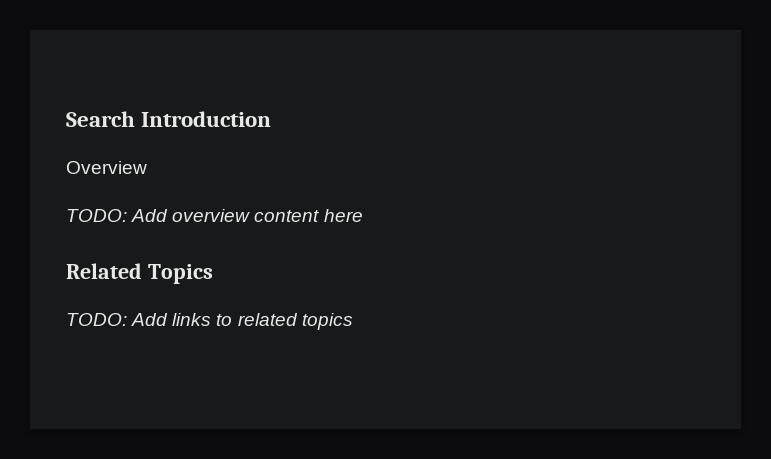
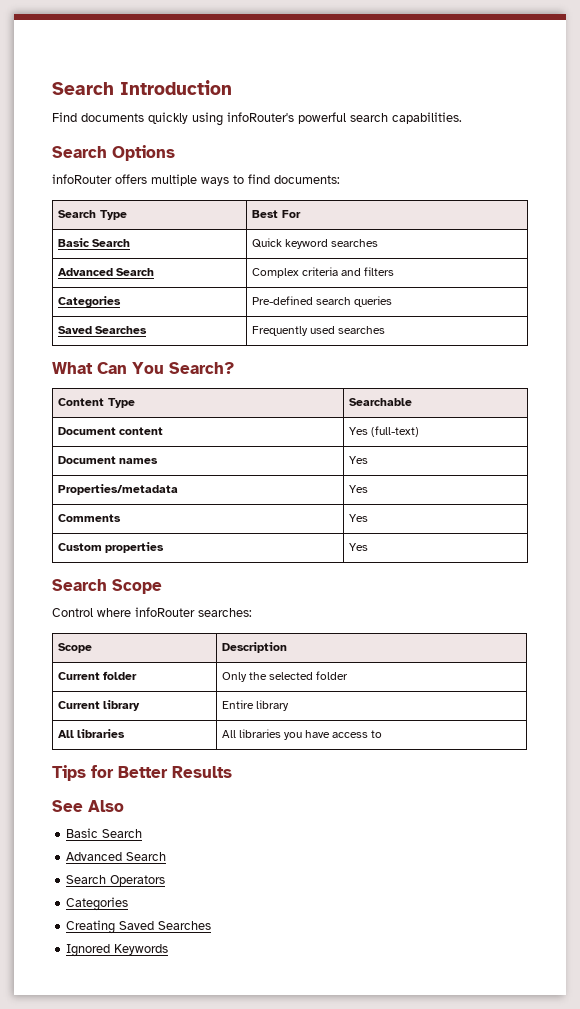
- Overview
- TODO: Add overview content here
- Related Topics
- TODO: Add links to related topics
+ Find documents quickly using infoRouter's powerful search capabilities.
+ Search Options
+ infoRouter offers multiple ways to find documents:
+ Search Type | Best For
+ Basic Search | Quick keyword searches
+ Advanced Search | Complex criteria and filters
+ Categories | Pre-defined search queries
+ Saved Searches | Frequently used searches
+ What Can You Search?
+ Content Type | Searchable
+ Document content | Yes (full-text)
+ Document names | Yes
+ Properties/metadata | Yes
+ Comments | Yes
+ Custom properties | Yes
+ Search Scope
+ Control where infoRouter searches:
+ Scope | Description
+ Current folder | Only the selected folder
+ Current library | Entire library
+ All libraries | All libraries you have access to
+ Tips for Better Results
+ See Also
+ Basic Search
+ Advanced Search
+ Search Operators
+ Categories
+ Creating Saved Searches
+ Ignored Keywords

